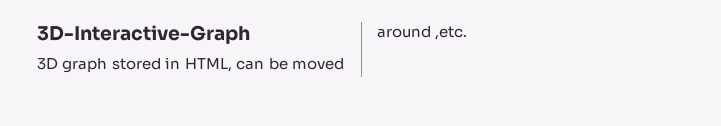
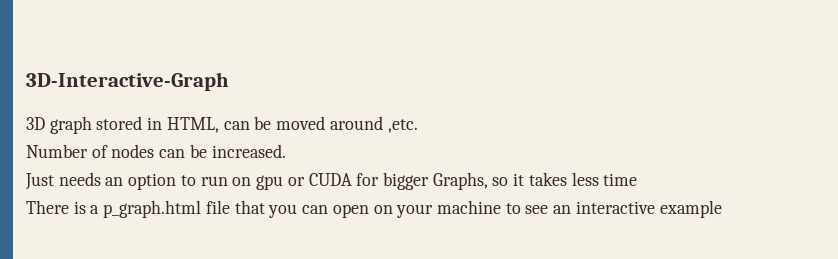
+ Number of nodes can be increased.
+ Just needs an option to run on gpu or CUDA for bigger Graphs, so it takes less time
+ There is a p_graph.html file that you can open on your machine to see an interactive example

